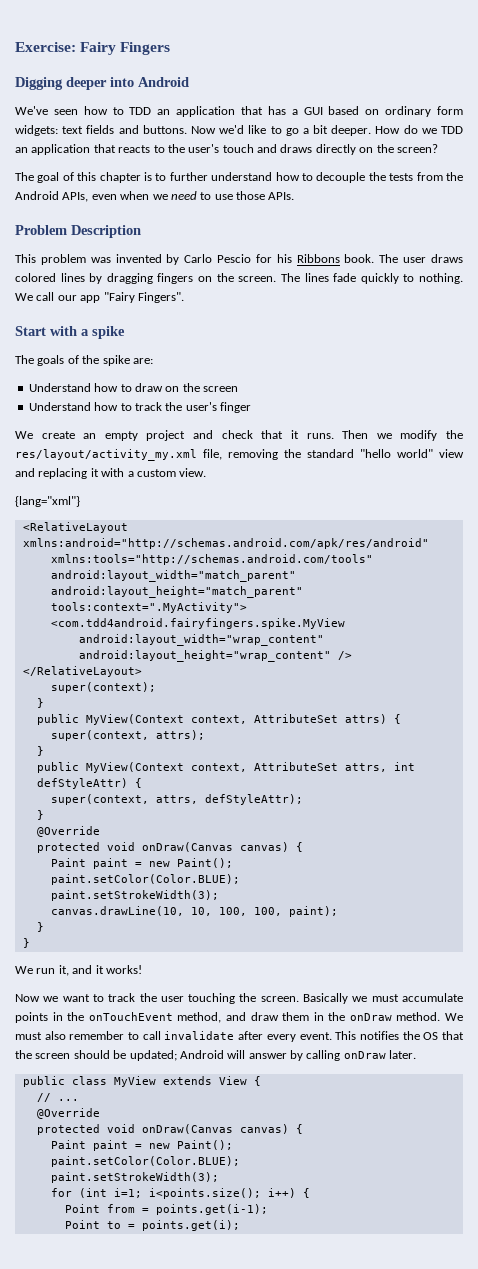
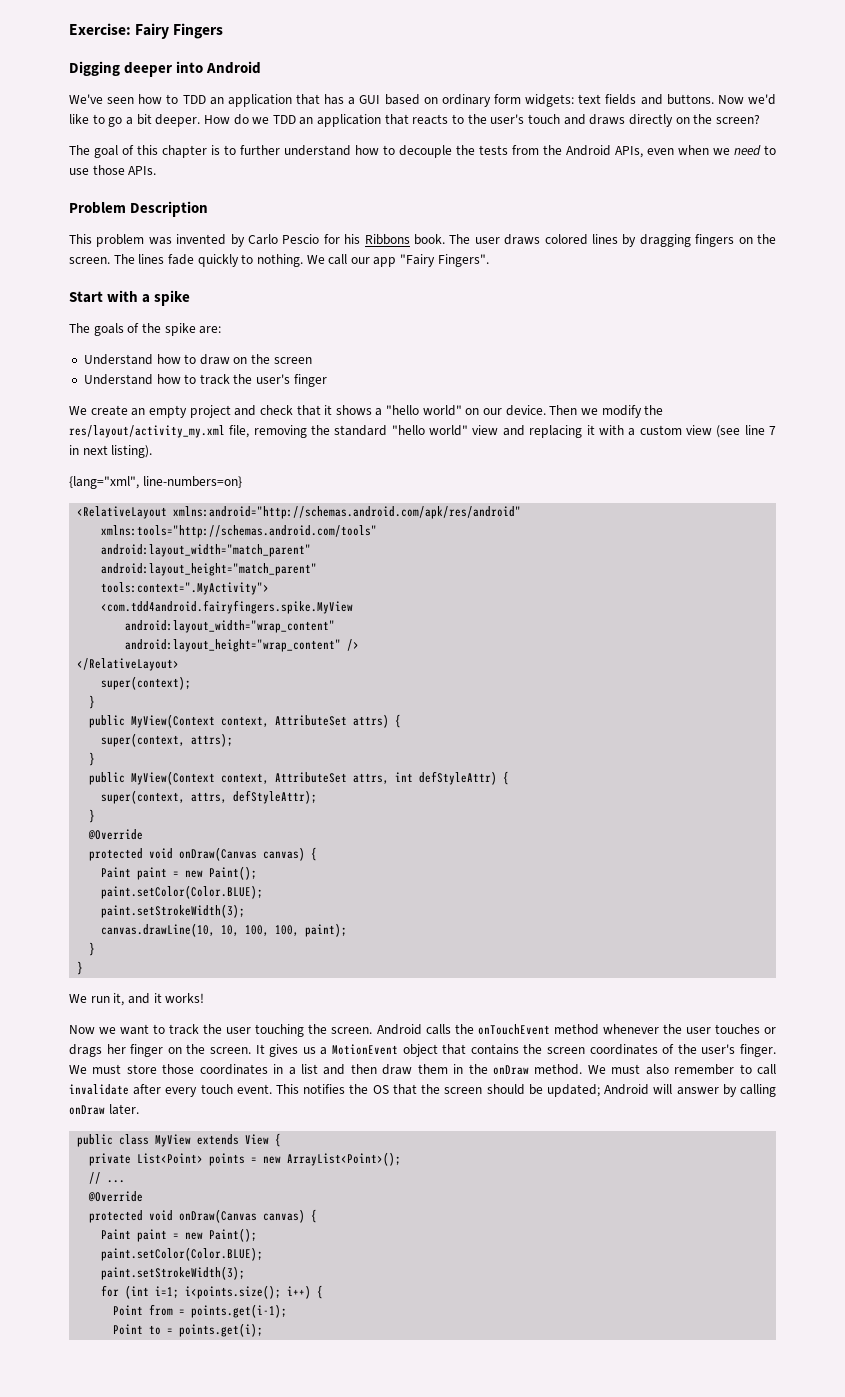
- We create an empty project and check that it runs.
+ We create an empty project and check that it shows a "hello world" on our device.
- Then we modify the res/layout/activity_my.xml file, removing the standard "hello world" view and replacing it with a custom view.
- {lang="xml"}
+ Then we modify the res/layout/activity_my.xml file, removing the standard "hello world" view and replacing it with a custom view (see line 7 in next listing).
+ {lang="xml", line-numbers=on}
- Basically we must accumulate points in the onTouchEvent method, and draw them in the onDraw method.
+ Android calls the onTouchEvent method whenever the user touches or drags her finger on the screen. It gives us a MotionEvent object that contains the screen coordinates of the user's finger. We must store those coordinates in a list and then draw them in the onDraw method.
- We must also remember to call invalidate after every event.
+ We must also remember to call invalidate after every touch event.
+ private List<Point> points = new ArrayList<Point>();

